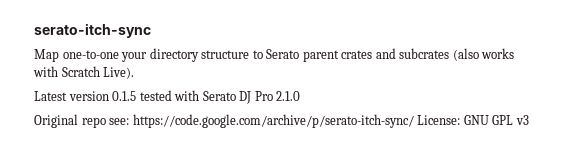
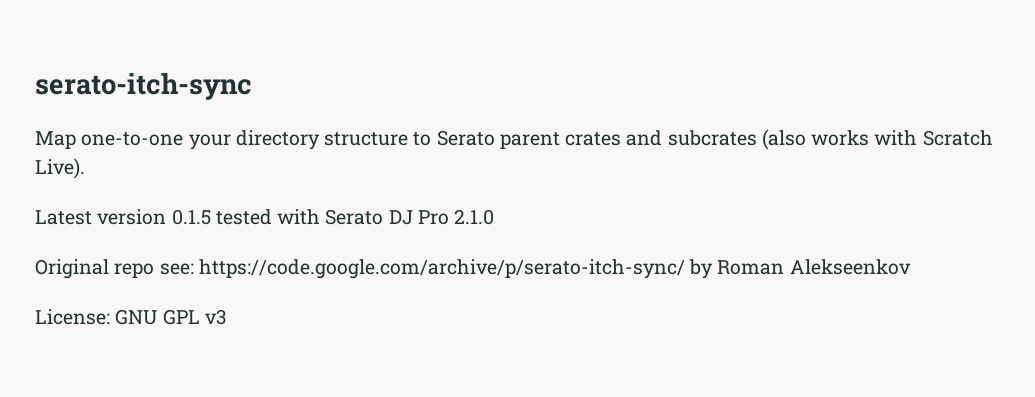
- Original repo see: https://code.google.com/archive/p/serato-itch-sync/ License: GNU GPL v3
+ Original repo see: https://code.google.com/archive/p/serato-itch-sync/ by Roman Alekseenkov
+ License: GNU GPL v3

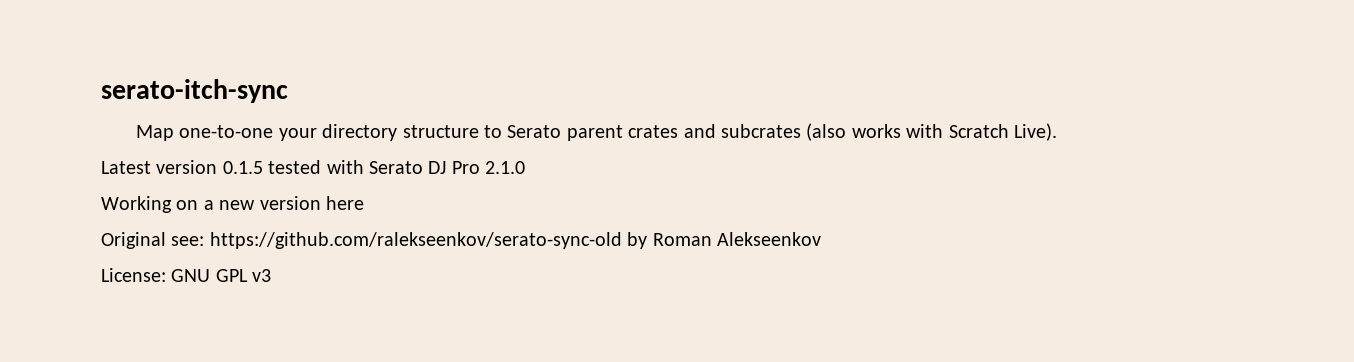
- Original repo see: https://code.google.com/archive/p/serato-itch-sync/ by Roman Alekseenkov
+ Working on a new version here
+ Original see: https://github.com/ralekseenkov/serato-sync-old by Roman Alekseenkov

